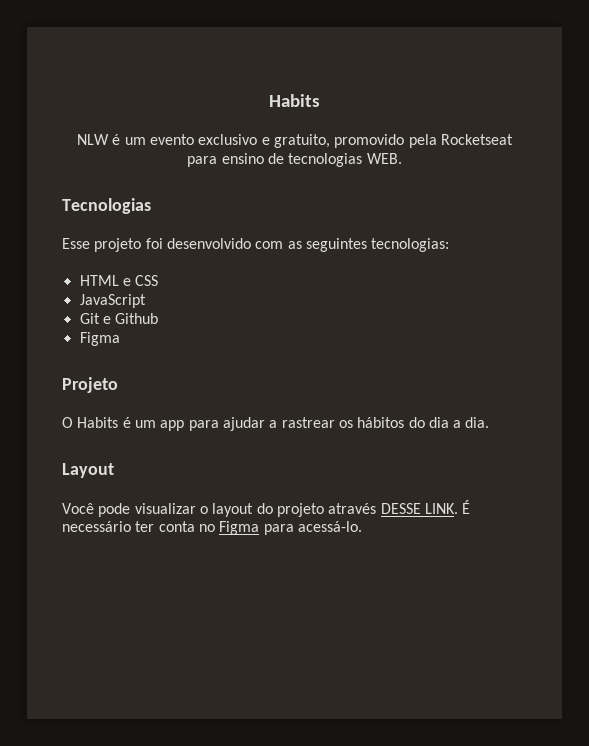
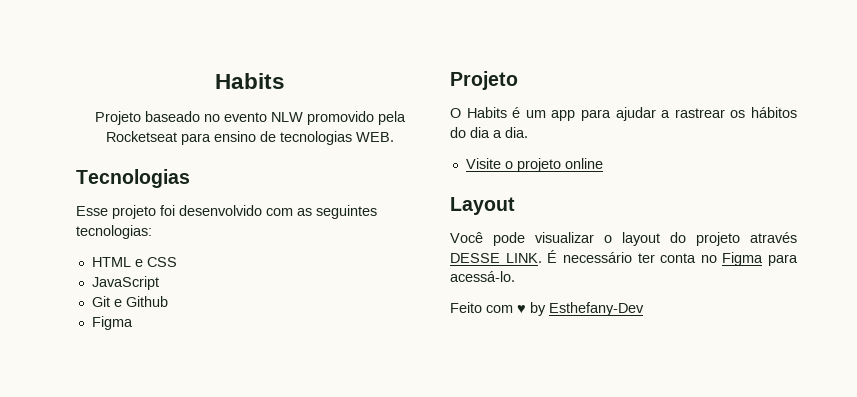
- NLW é um evento exclusivo e gratuito, promovido pela Rocketseat para ensino de tecnologias WEB.
+ Projeto baseado no evento NLW promovido pela Rocketseat para ensino de tecnologias WEB.
+ Visite o projeto online
+ Feito com ♥ by Esthefany-Dev

